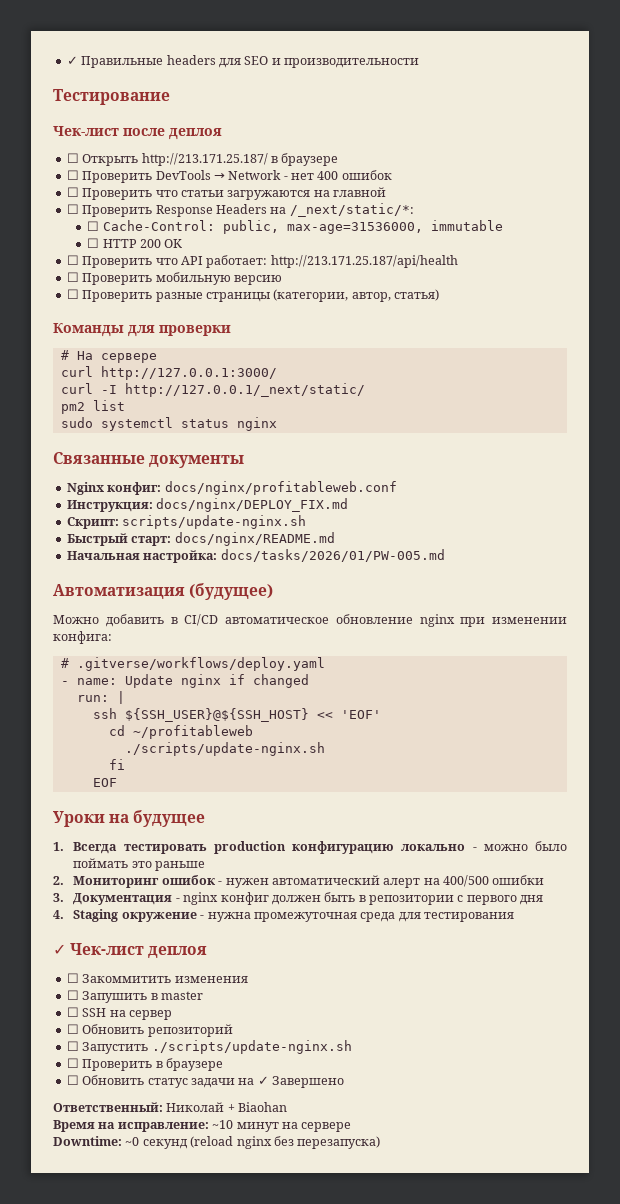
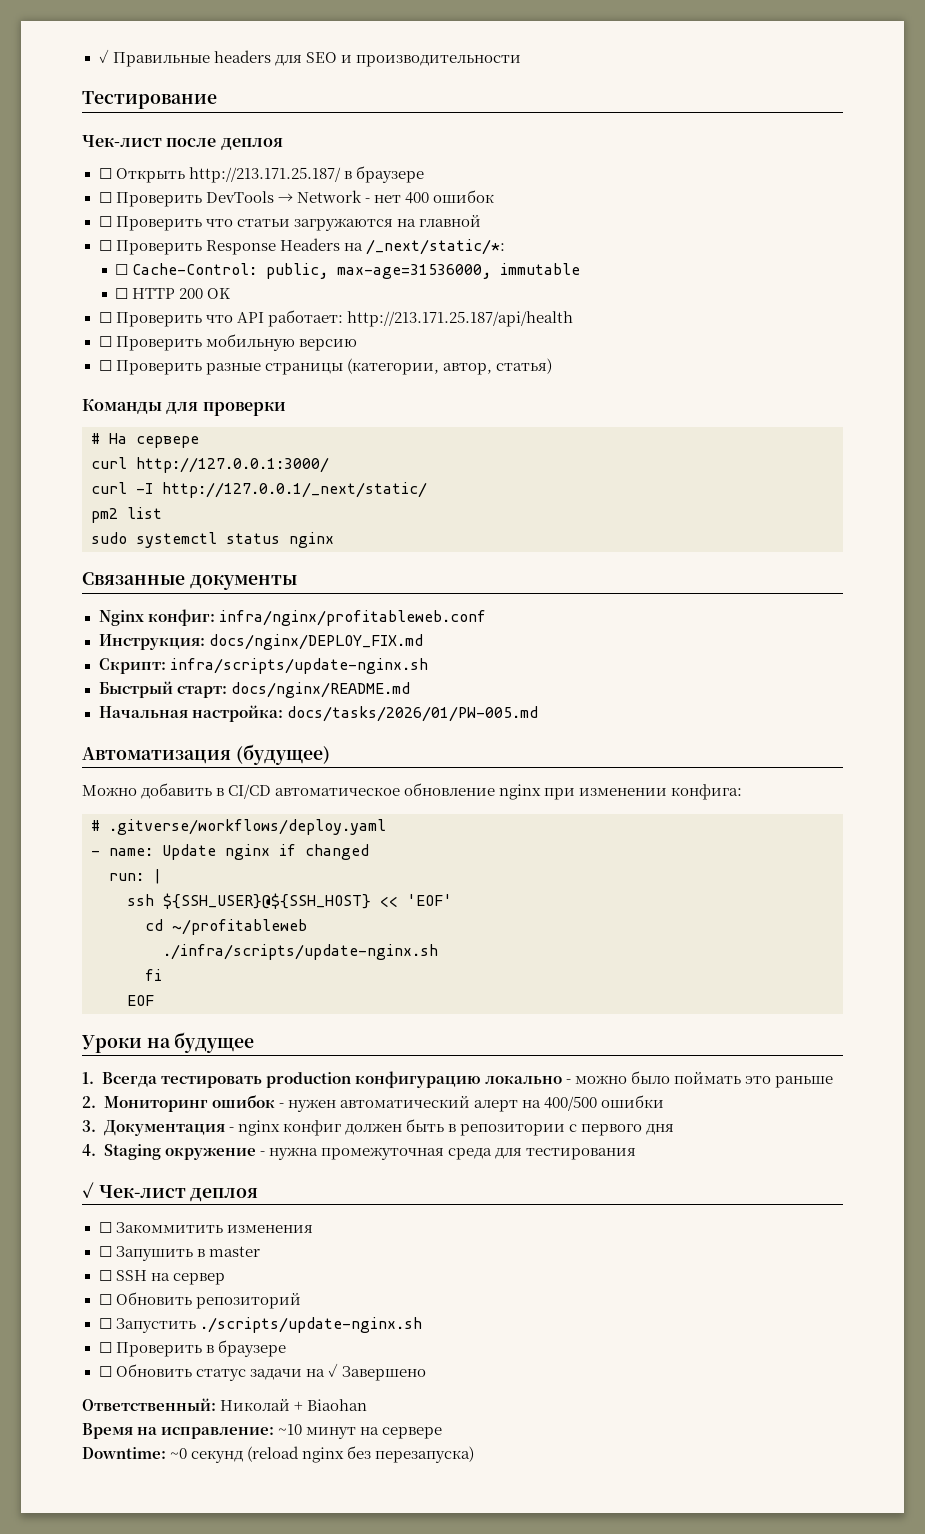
- Nginx конфиг: docs/nginx/profitableweb.conf
+ Nginx конфиг: infra/nginx/profitableweb.conf
- Скрипт: scripts/update-nginx.sh
+ Скрипт: infra/scripts/update-nginx.sh
  cd ~/profitableweb
- ./scripts/update-nginx.sh
+ ./infra/scripts/update-nginx.sh

